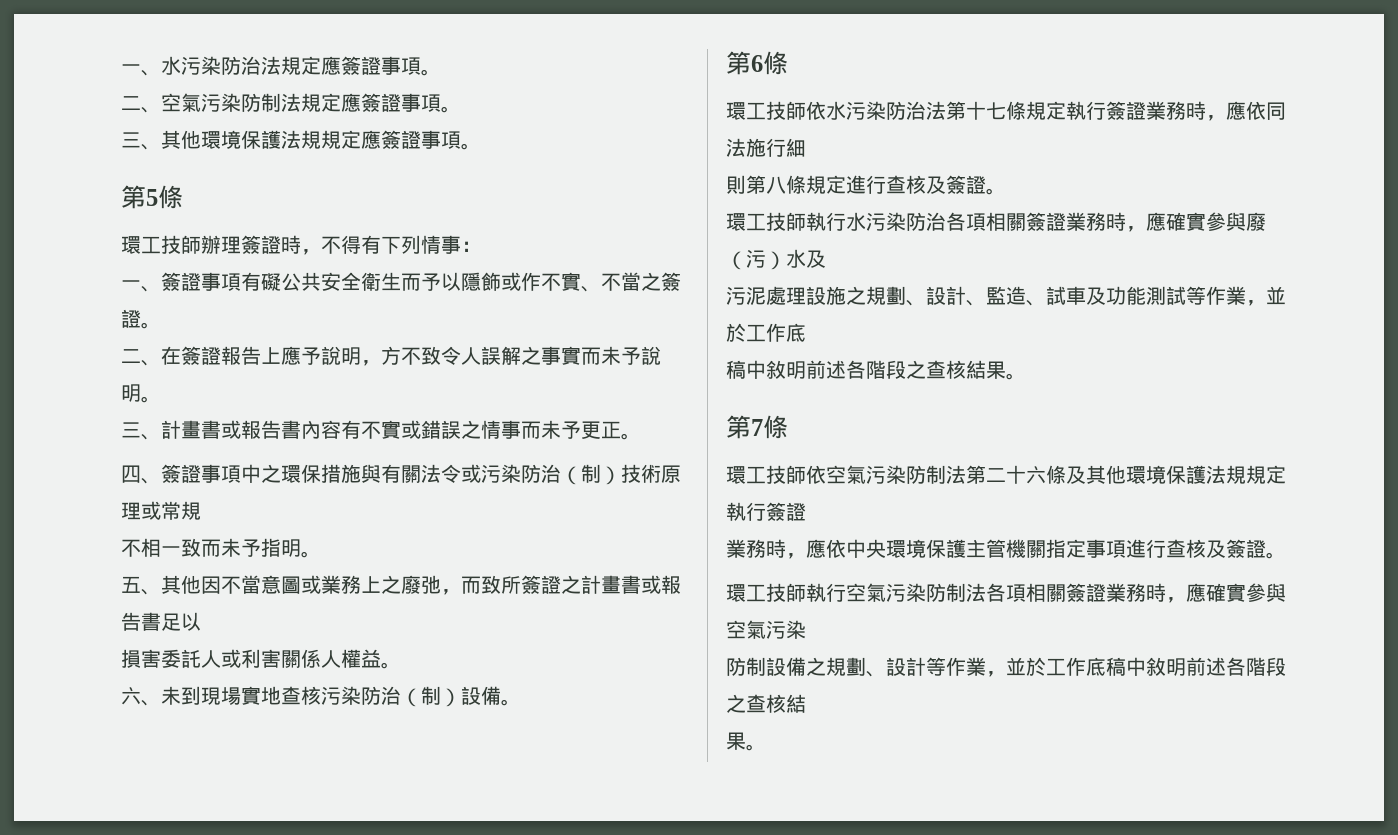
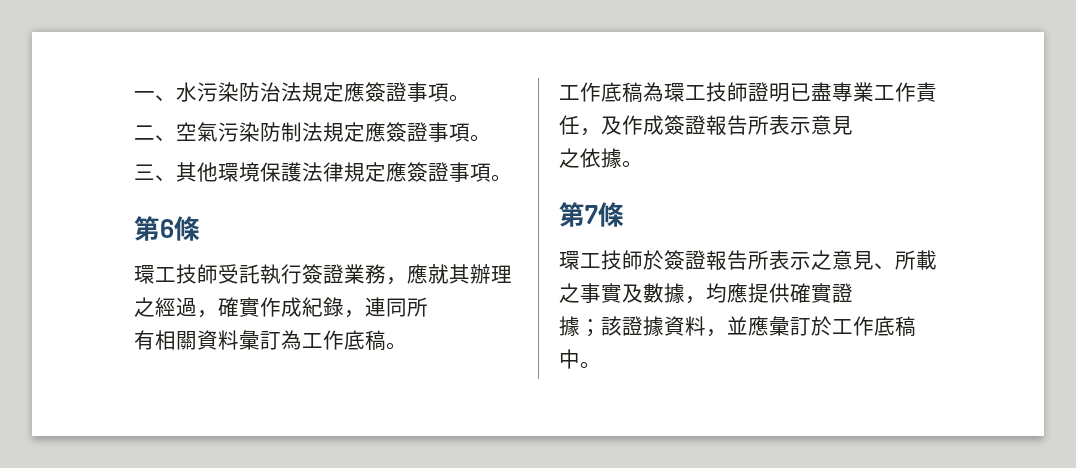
- 三、其他環境保護法規規定應簽證事項。
+ 三、其他環境保護法律規定應簽證事項。
- 第5條
- 環工技師辦理簽證時，不得有下列情事：
- 一、簽證事項有礙公共安全衛生而予以隱飾或作不實、不當之簽證。
- 二、在簽證報告上應予說明，方不致令人誤解之事實而未予說明。
- 三、計畫書或報告書內容有不實或錯誤之情事而未予更正。
- 四、簽證事項中之環保措施與有關法令或污染防治（制）技術原理或常規
- 不相一致而未予指明。
- 五、其他因不當意圖或業務上之廢弛，而致所簽證之計畫書或報告書足以
- 損害委託人或利害關係人權益。
- 六、未到現場實地查核污染防治（制）設備。
  第6條
- 環工技師依水污染防治法第十七條規定執行簽證業務時，應依同法施行細
- 則第八條規定進行查核及簽證。
- 環工技師執行水污染防治各項相關簽證業務時，應確實參與廢（污）水及
- 污泥處理設施之規劃、設計、監造、試車及功能測試等作業，並於工作底
- 稿中敘明前述各階段之查核結果。
+ 環工技師受託執行簽證業務，應就其辦理之經過，確實作成紀錄，連同所
+ 有相關資料彙訂為工作底稿。
+ 工作底稿為環工技師證明已盡專業工作責任，及作成簽證報告所表示意見
+ 之依據。
- 環工技師依空氣污染防制法第二十六條及其他環境保護法規規定執行簽證
- 業務時，應依中央環境保護主管機關指定事項進行查核及簽證。
- 環工技師執行空氣污染防制法各項相關簽證業務時，應確實參與空氣污染
- 防制設備之規劃、設計等作業，並於工作底稿中敘明前述各階段之查核結
- 果。
+ 環工技師於簽證報告所表示之意見、所載之事實及數據，均應提供確實證
+ 據；該證據資料，並應彙訂於工作底稿中。

